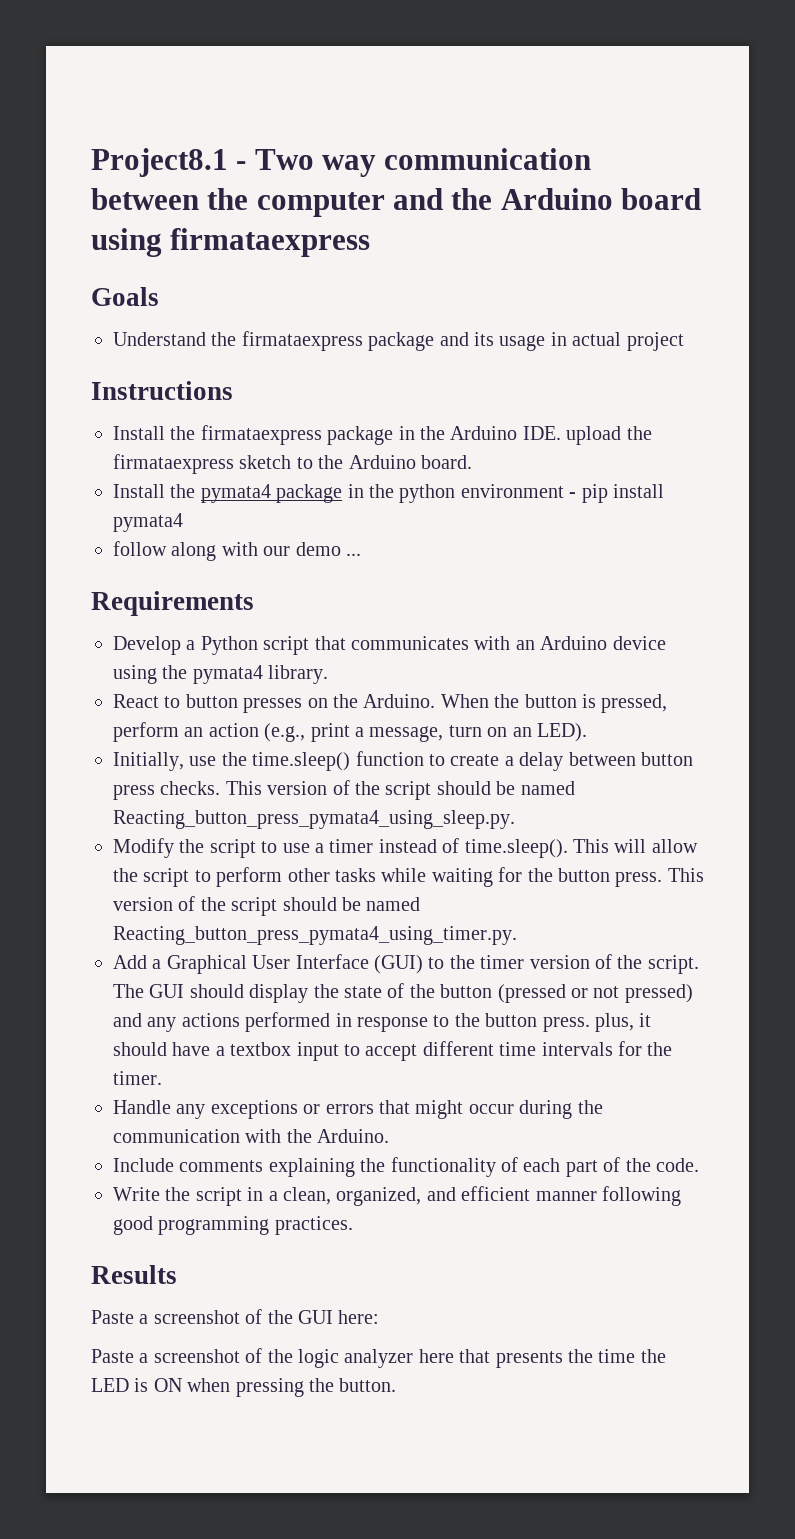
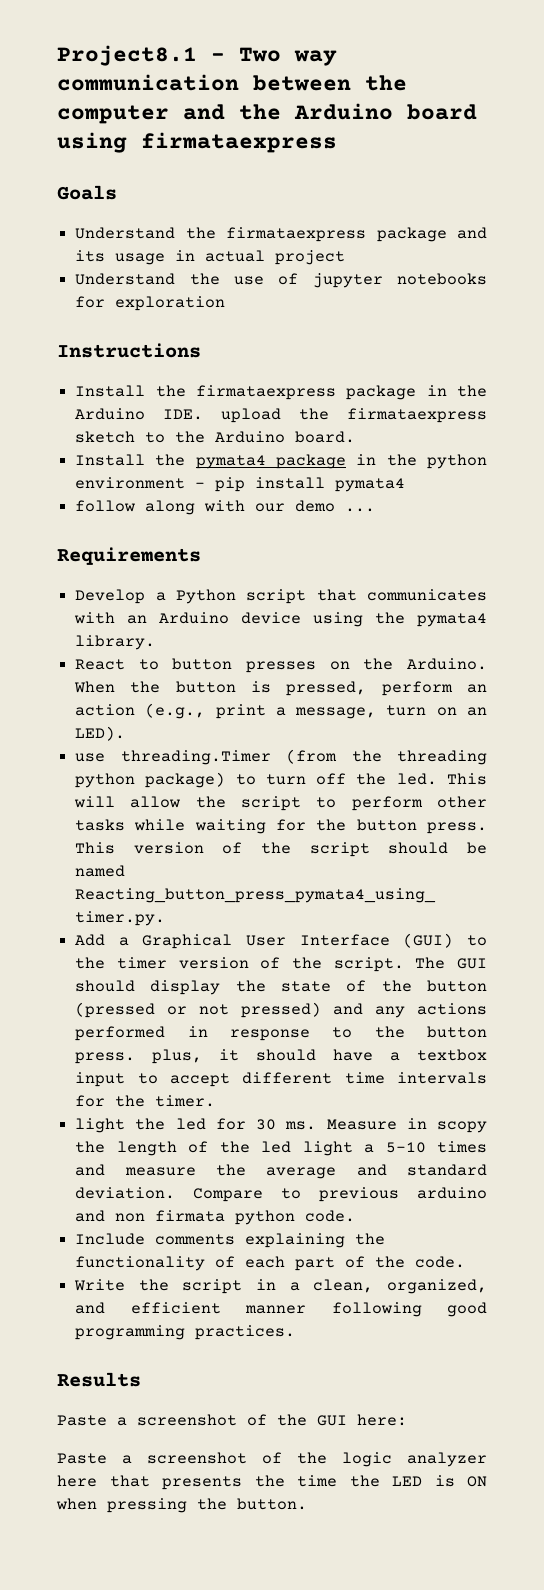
+ Understand the use of jupyter notebooks for exploration
- Initially, use the time.sleep() function to create a delay between button press checks. This version of the script should be named Reacting_button_press_pymata4_using_sleep.py.
- Modify the script to use a timer instead of time.sleep(). This will allow the script to perform other tasks while waiting for the button press.
+ use threading.Timer (from the threading python package) to turn off the led. This will allow the script to perform other tasks while waiting for the button press.
- Handle any exceptions or errors that might occur during the communication with the Arduino.
+ light the led for 30 ms. Measure in scopy the length of the led light a 5-10 times and measure the average and standard deviation. Compare to previous arduino and non firmata python code.

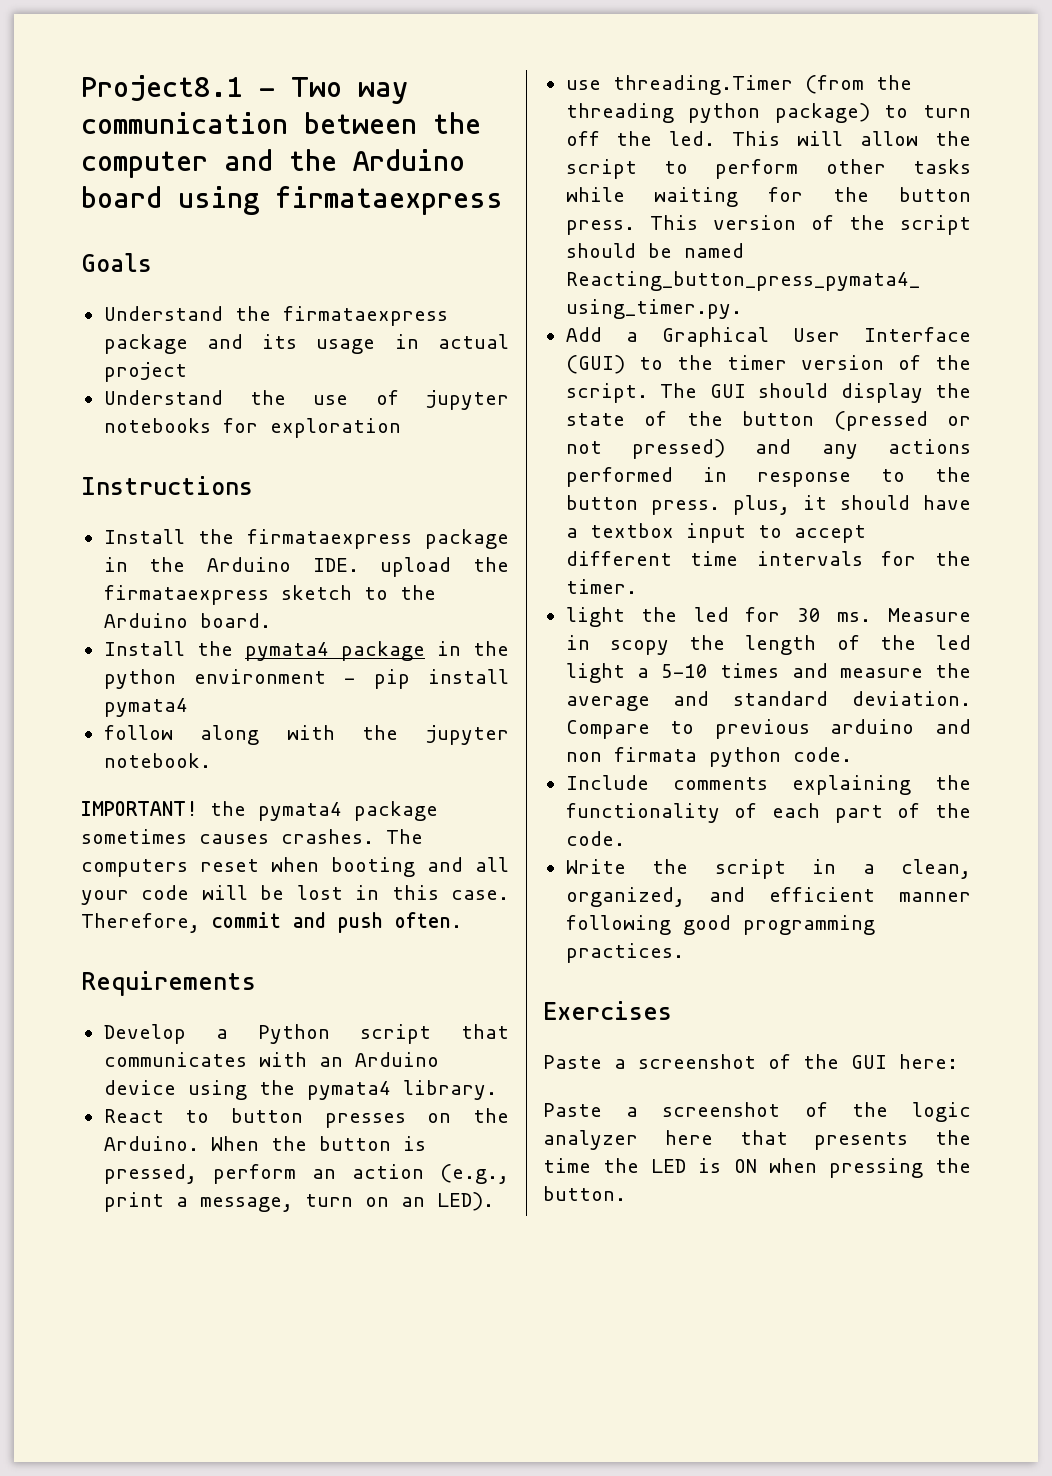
- follow along with our demo ...
+ follow along with the jupyter notebook.
+ IMPORTANT! the pymata4 package sometimes causes crashes. The computers reset when booting and all your code will be lost in this case. Therefore, commit and push often.
- Results
+ Exercises

